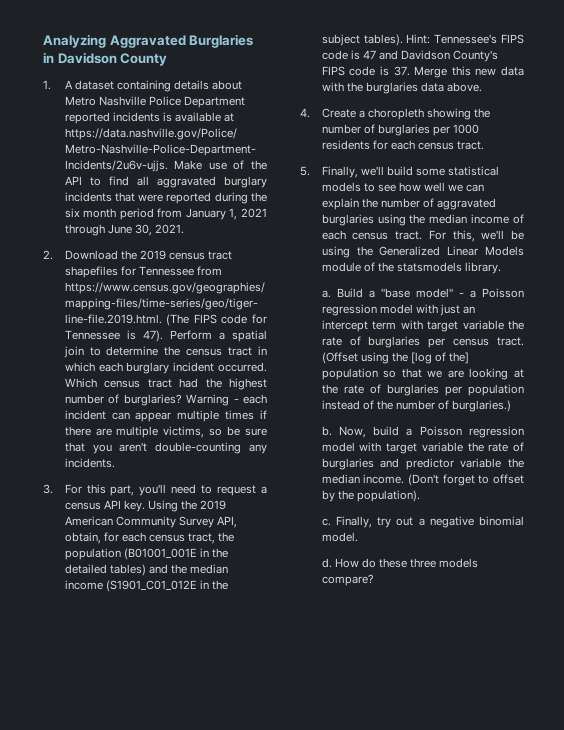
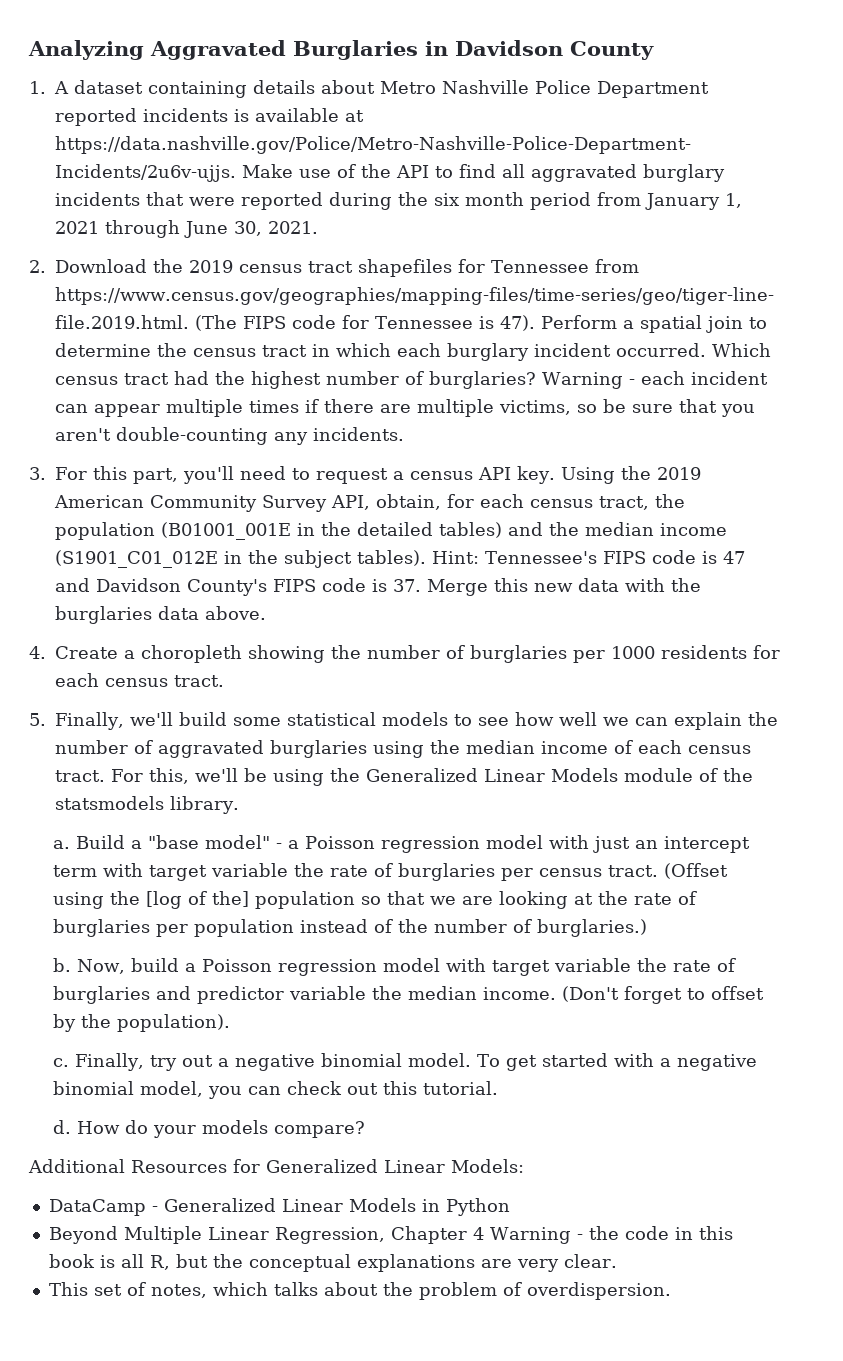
+ To get started with a negative binomial model, you can check out this tutorial.
- How do these three models compare?
+ How do your models compare?
+ Additional Resources for Generalized Linear Models:
+ DataCamp - Generalized Linear Models in Python
+ Beyond Multiple Linear Regression, Chapter 4 Warning - the code in this book is all R, but the conceptual explanations are very clear.
+ This set of notes, which talks about the problem of overdispersion.

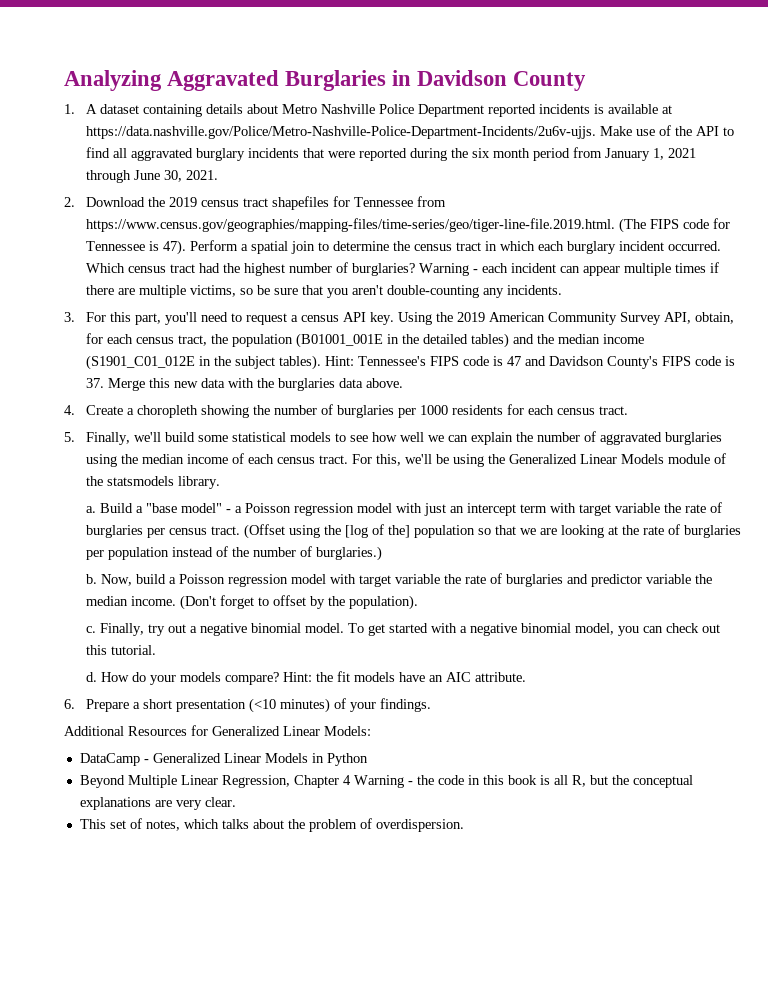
+ Hint: the fit models have an AIC attribute.
+ 6. Prepare a short presentation (<10 minutes) of your findings.

